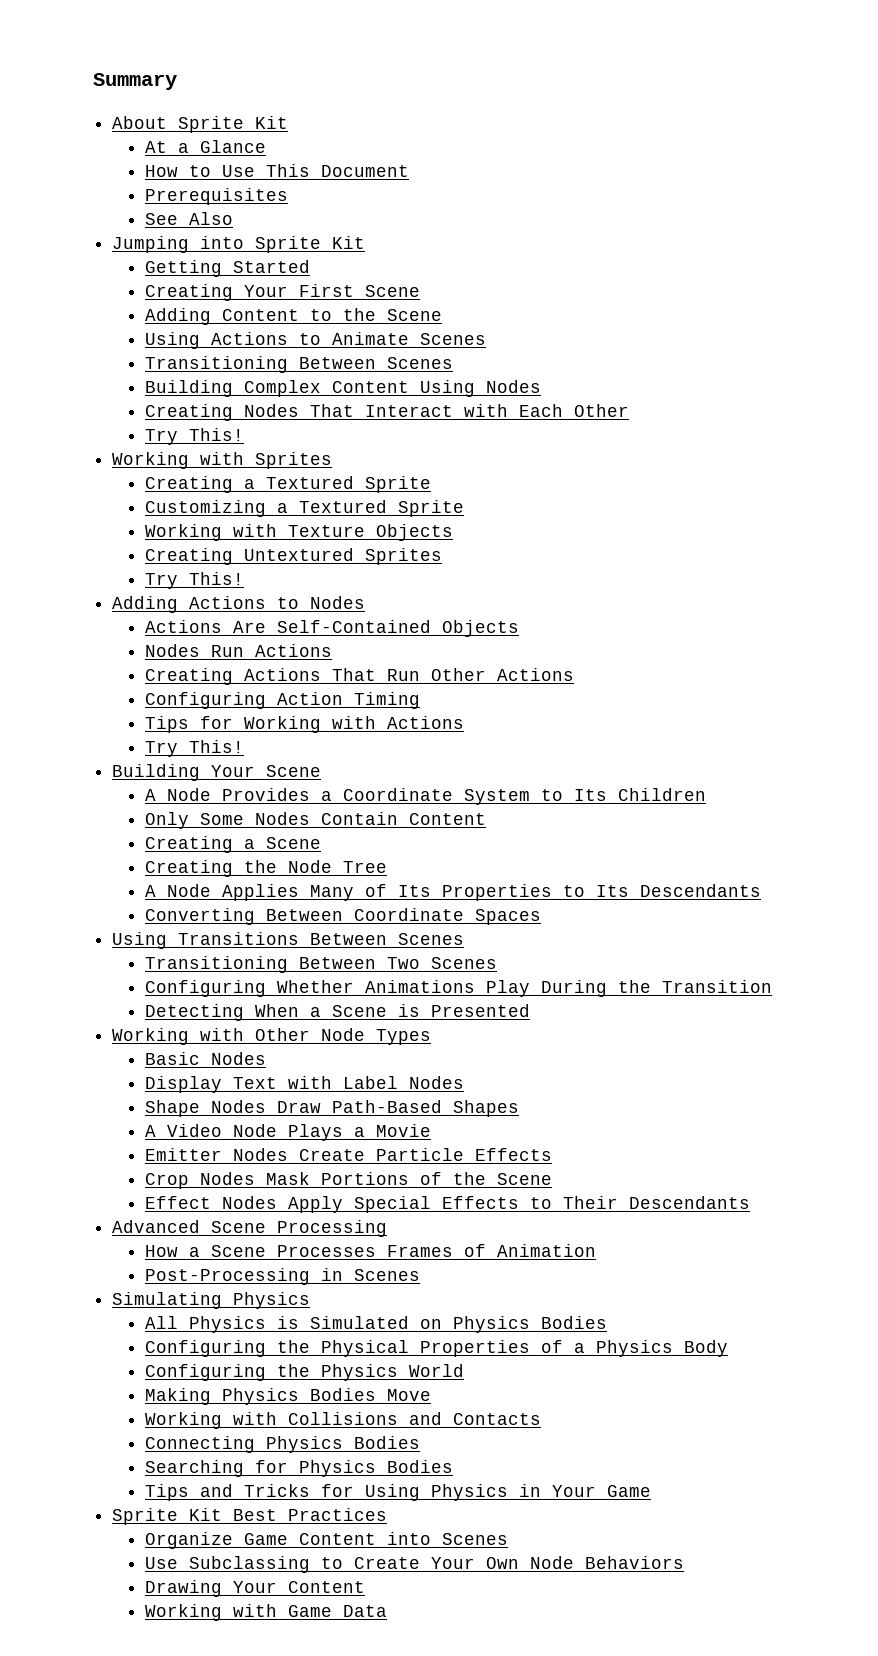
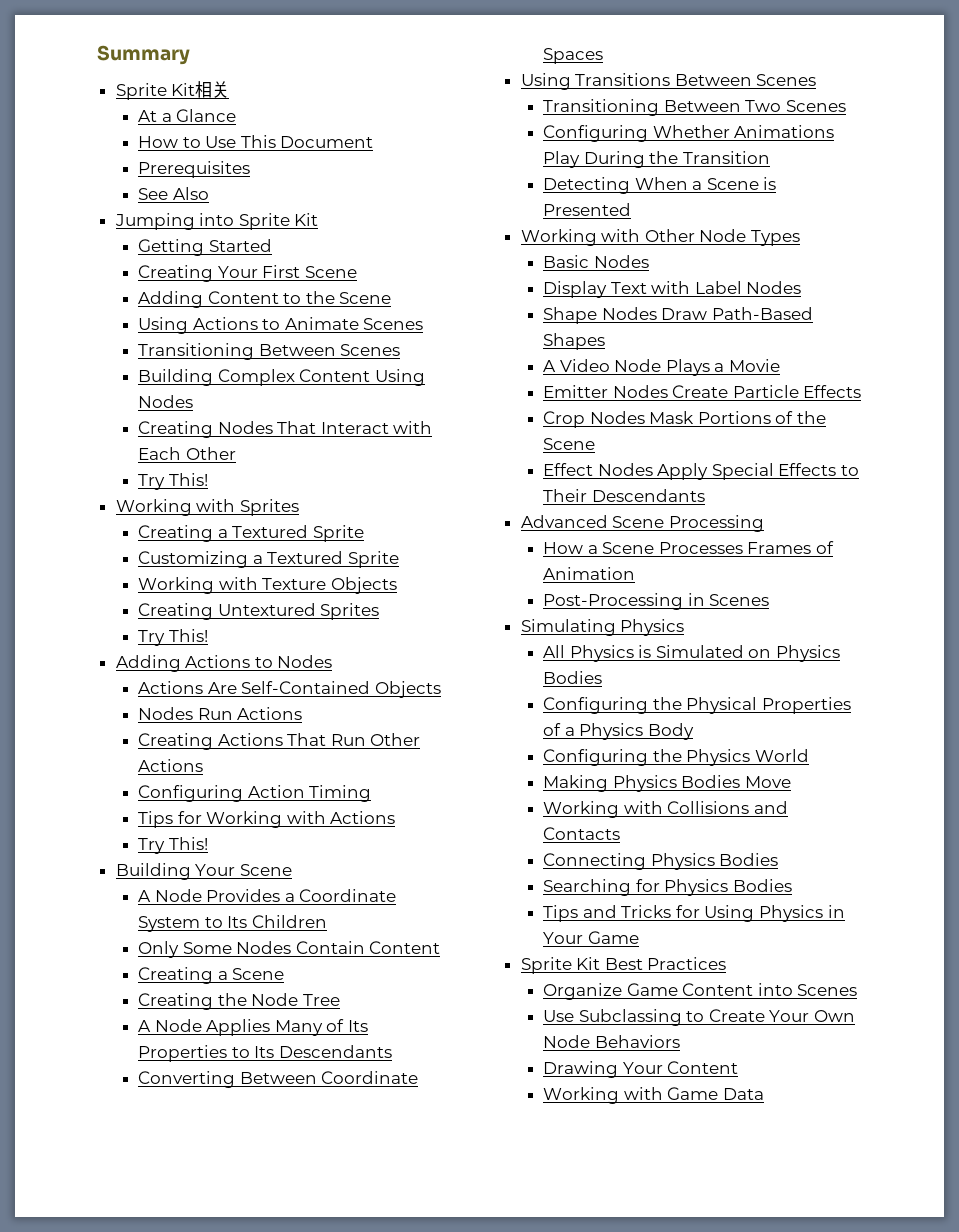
- About Sprite Kit
+ Sprite Kit相关

